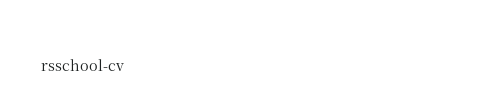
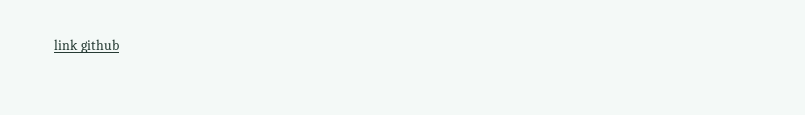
- rsschool-cv
+ link github

